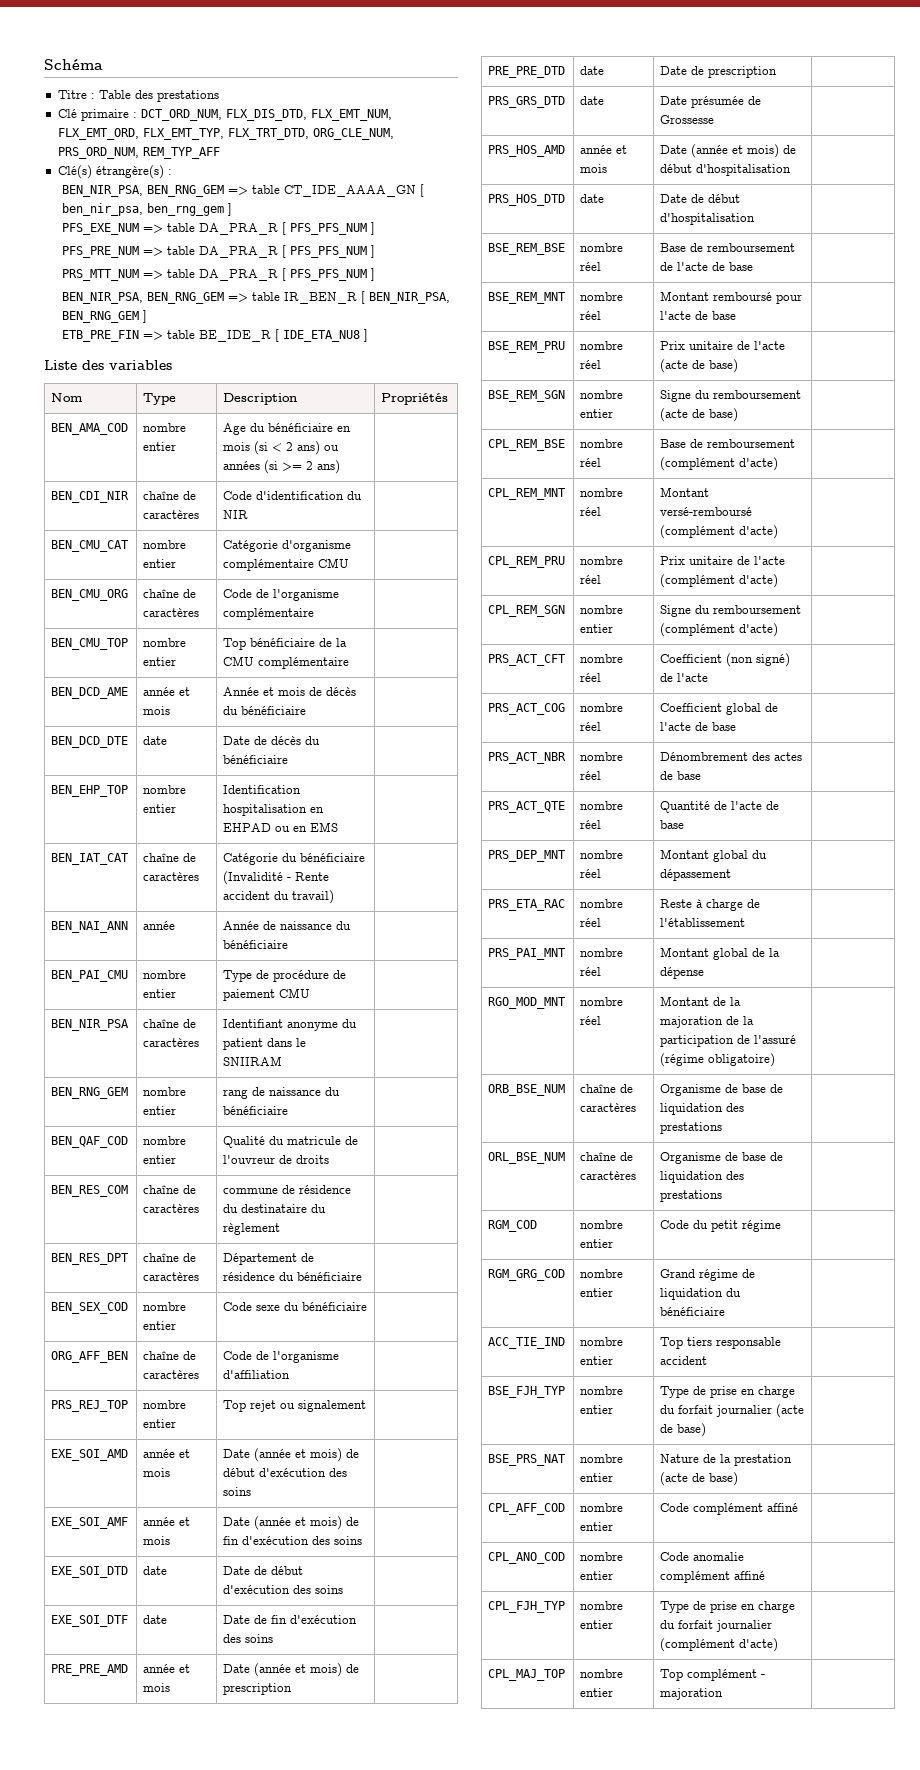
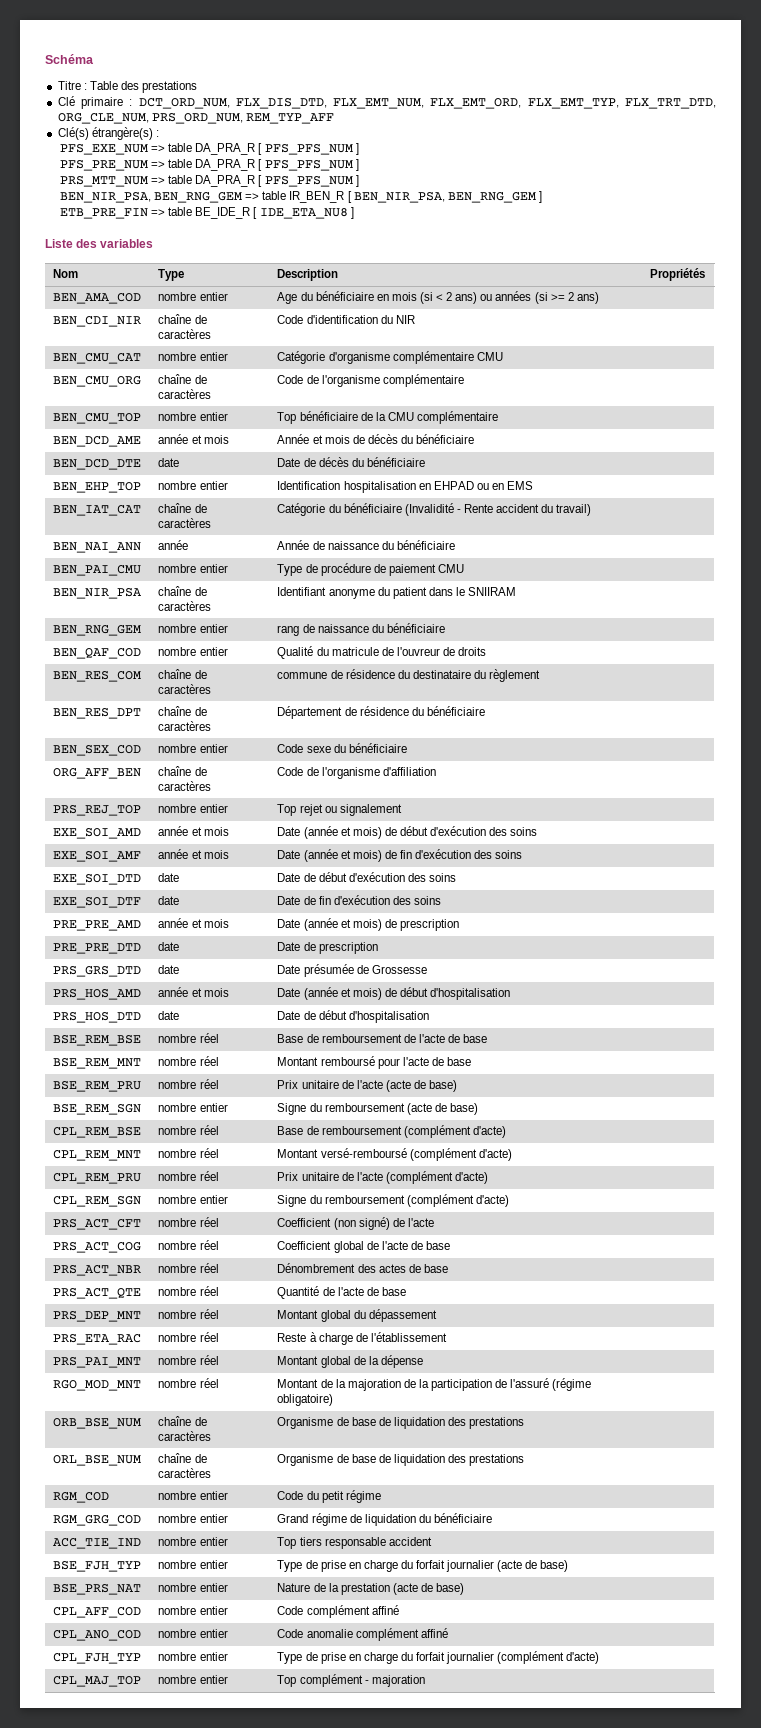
- BEN_NIR_PSA, BEN_RNG_GEM => table CT_IDE_AAAA_GN [ ben_nir_psa, ben_rng_gem ]

